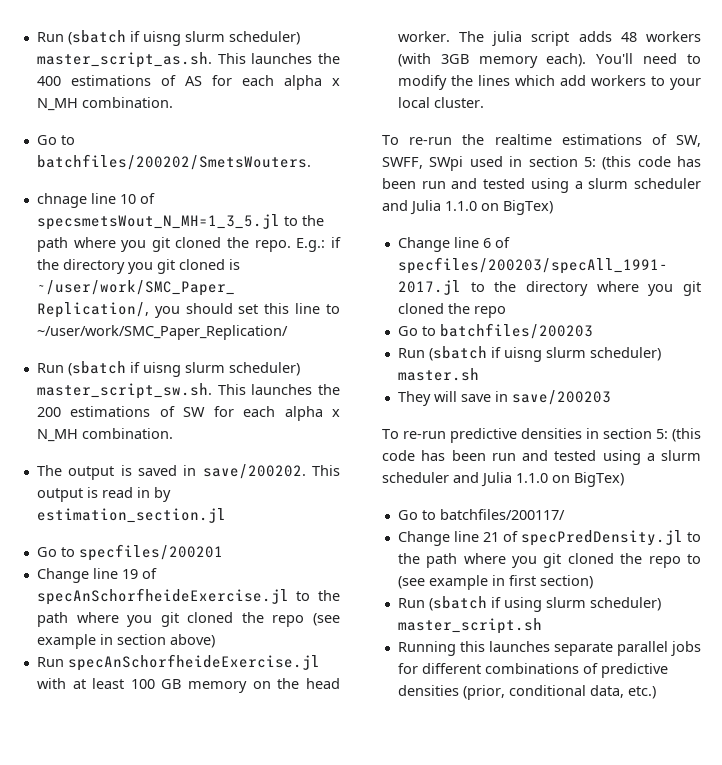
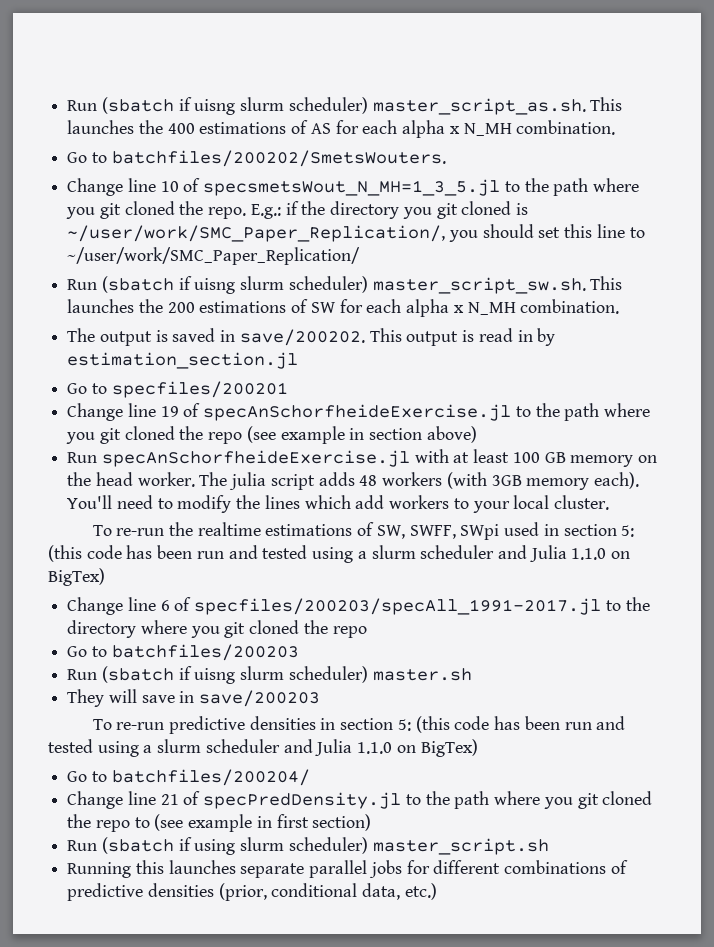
- chnage line 10 of specsmetsWout_N_MH=1_3_5.jl to the path where you git cloned the repo.
+ Change line 10 of specsmetsWout_N_MH=1_3_5.jl to the path where you git cloned the repo.
- Go to batchfiles/200117/
+ Go to batchfiles/200204/

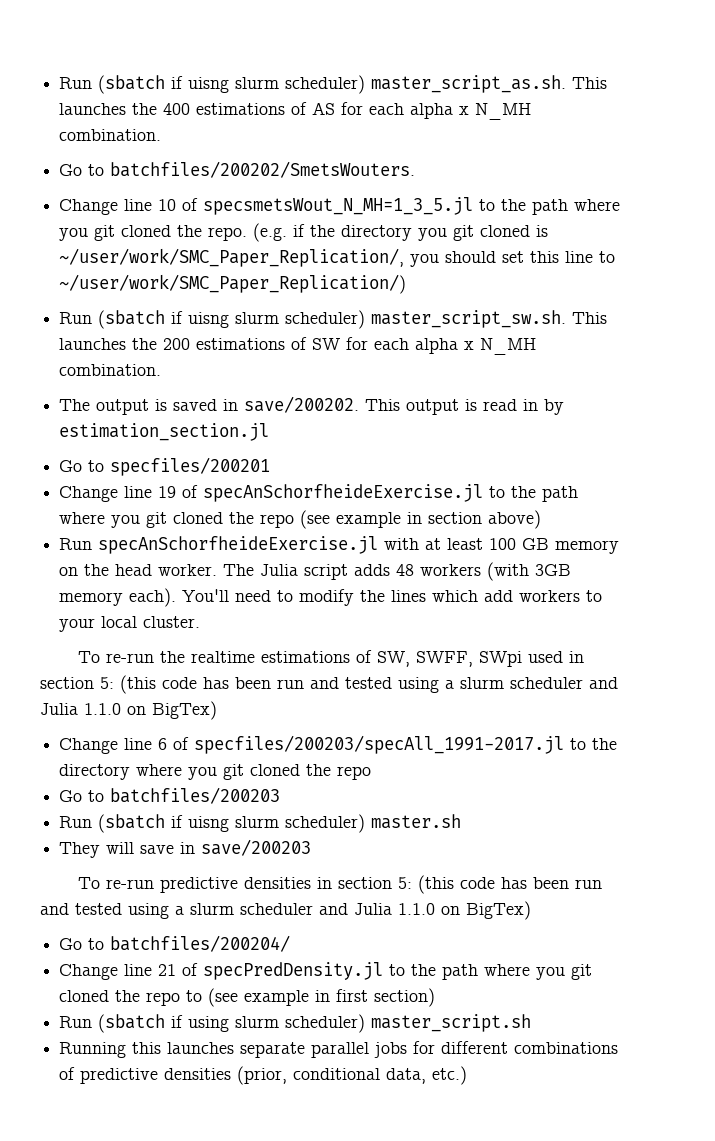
- E.g.: if the directory you git cloned is ~/user/work/SMC_Paper_Replication/, you should set this line to ~/user/work/SMC_Paper_Replication/
+ (e.g. if the directory you git cloned is ~/user/work/SMC_Paper_Replication/, you should set this line to ~/user/work/SMC_Paper_Replication/)
- The julia script adds 48 workers (with 3GB memory each).
+ The Julia script adds 48 workers (with 3GB memory each).

